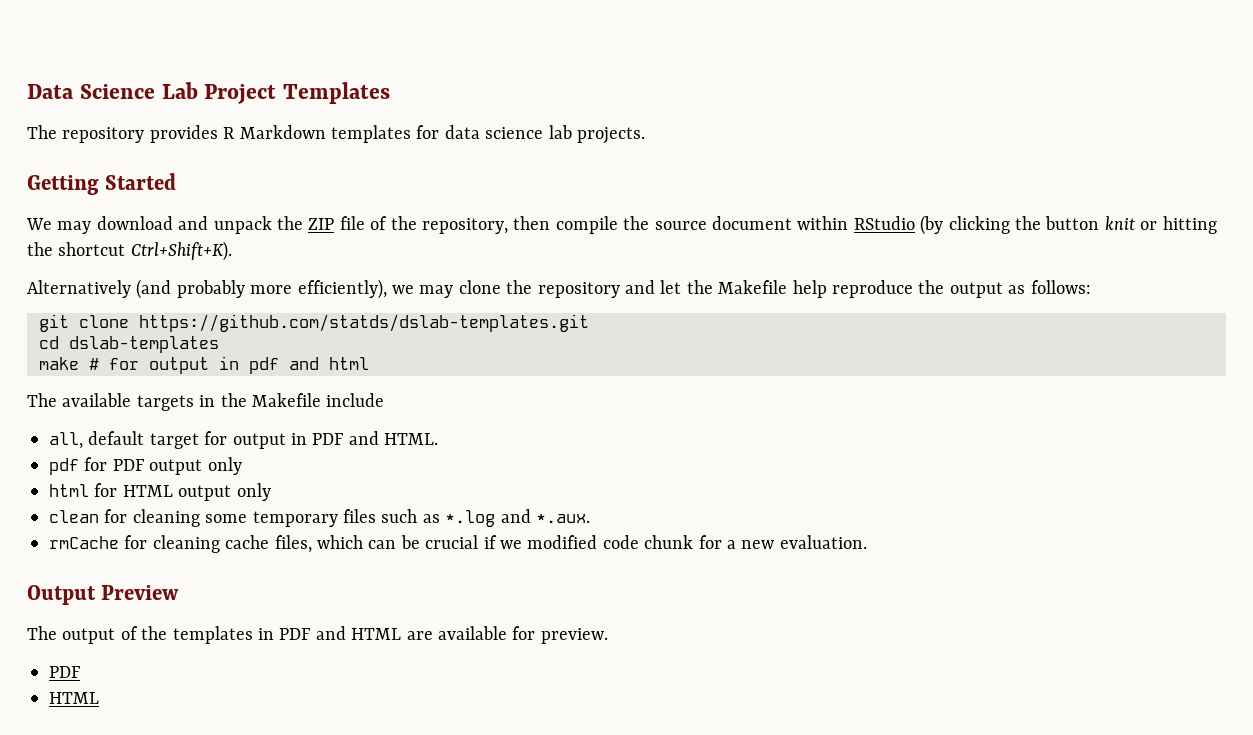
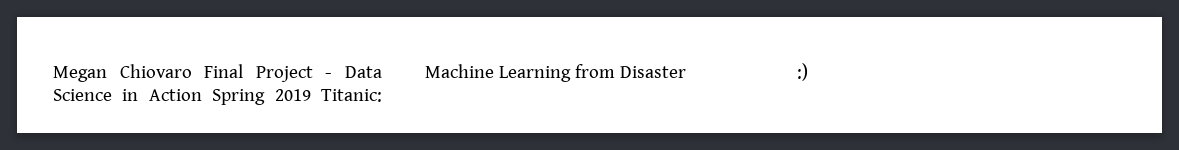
- Data Science Lab Project Templates
- The repository provides R Markdown templates for data science lab projects.
- Getting Started
- We may download and unpack the ZIP file of the repository, then compile the source document within RStudio (by clicking the button knit or hitting the shortcut Ctrl+Shift+K).
- Alternatively (and probably more efficiently), we may clone the repository and let the Makefile help reproduce the output as follows:
- git clone https://github.com/statds/dslab-templates.git
- cd dslab-templates
- make # for output in pdf and html
- The available targets in the Makefile include
- all, default target for output in PDF and HTML.
- pdf for PDF output only
- html for HTML output only
- clean for cleaning some temporary files such as *.log and *.aux.
- rmCache for cleaning cache files, which can be crucial if we modified code chunk for a new evaluation.
- Output Preview
- The output of the templates in PDF and HTML are available for preview.
- PDF
- HTML
+ Megan Chiovaro Final Project - Data Science in Action Spring 2019 Titanic: Machine Learning from Disaster
+ :)

